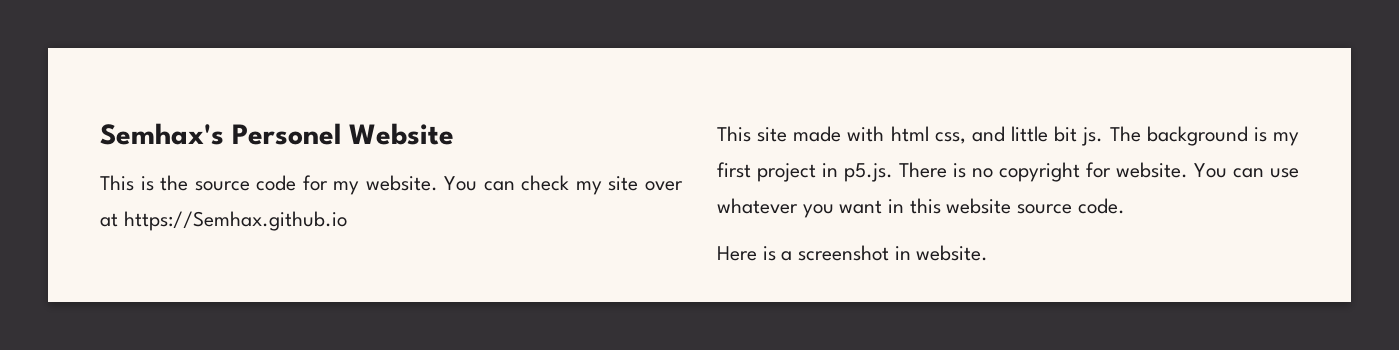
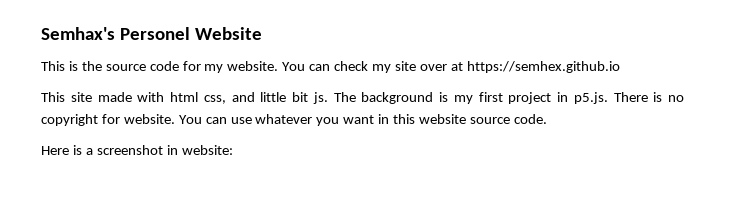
- You can check my site over at https://Semhax.github.io
+ You can check my site over at https://semhex.github.io
- Here is a screenshot in website.
+ Here is a screenshot in website:

